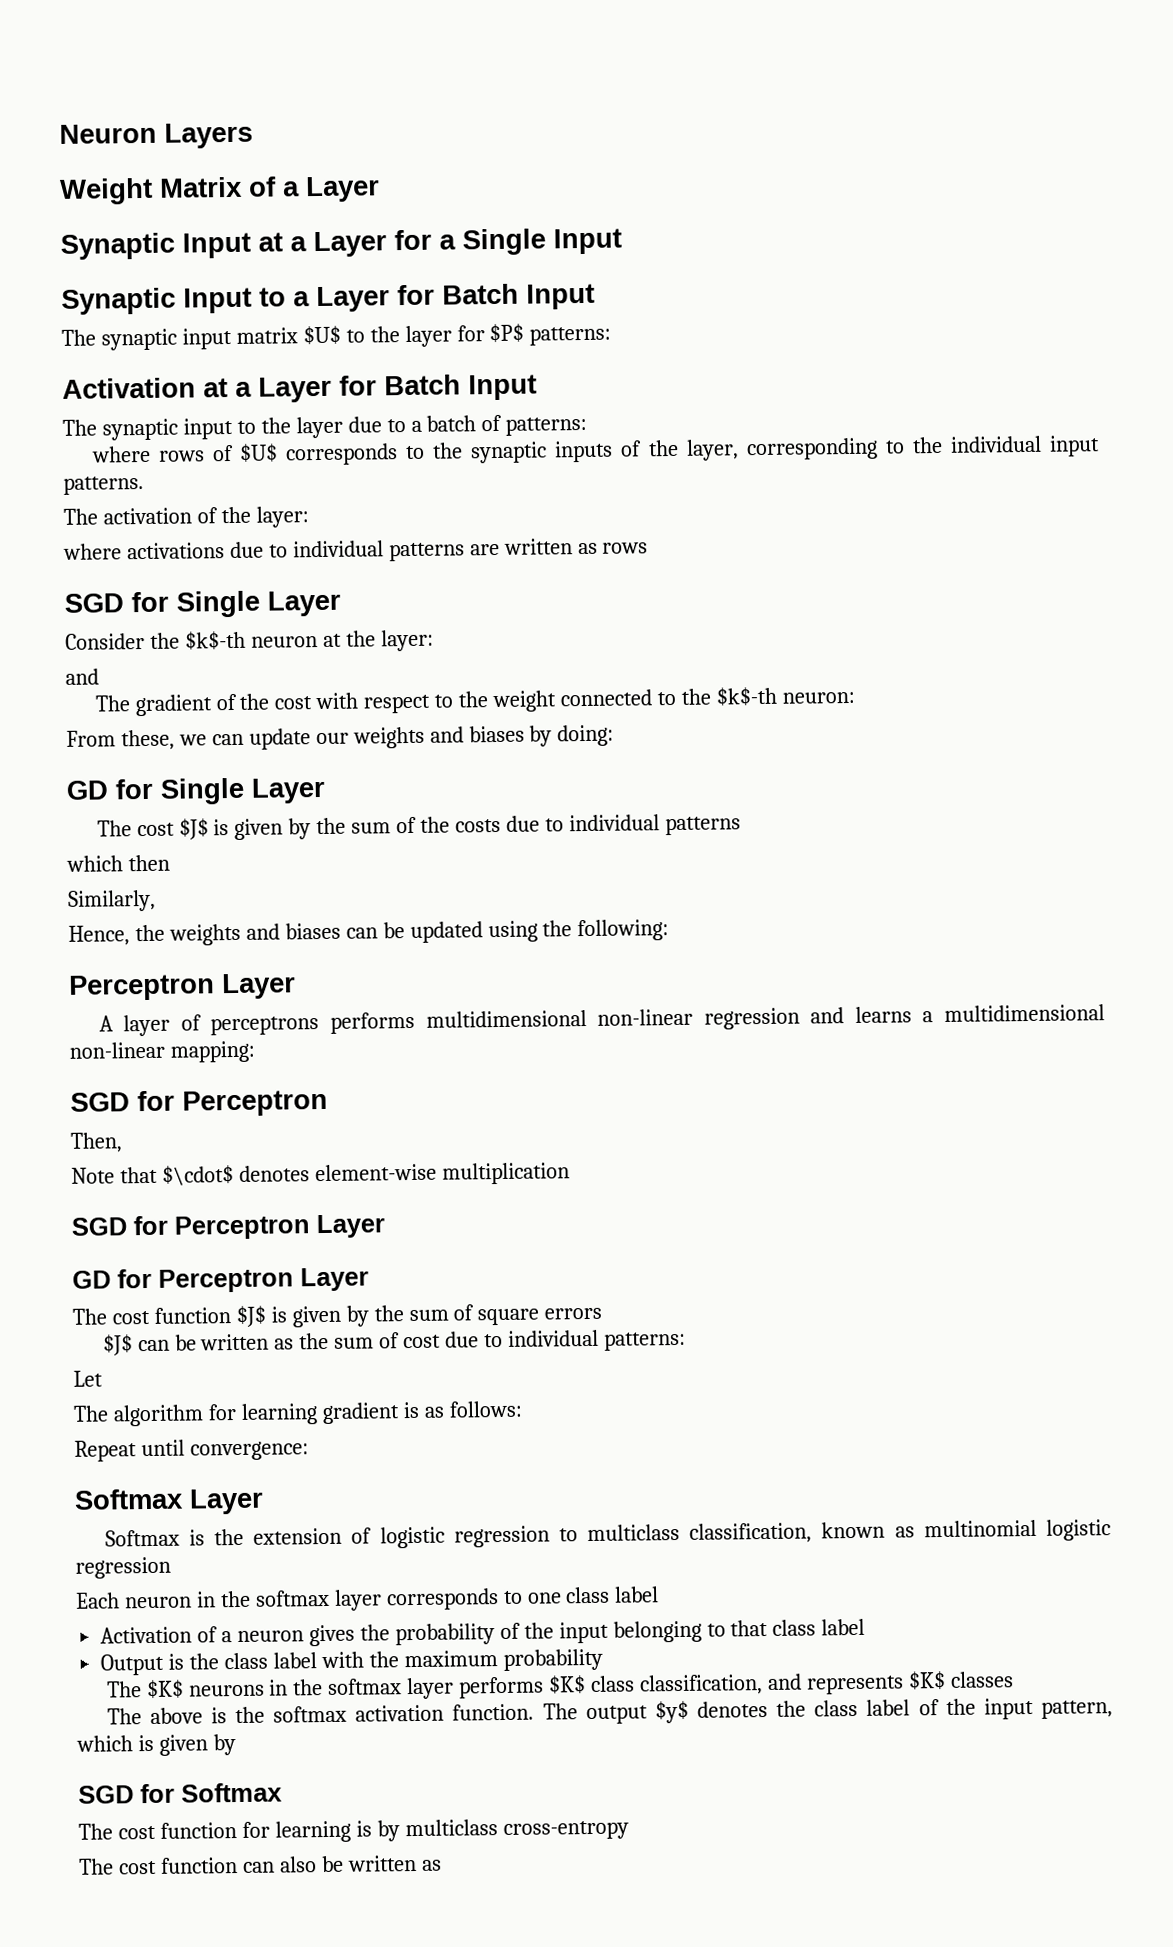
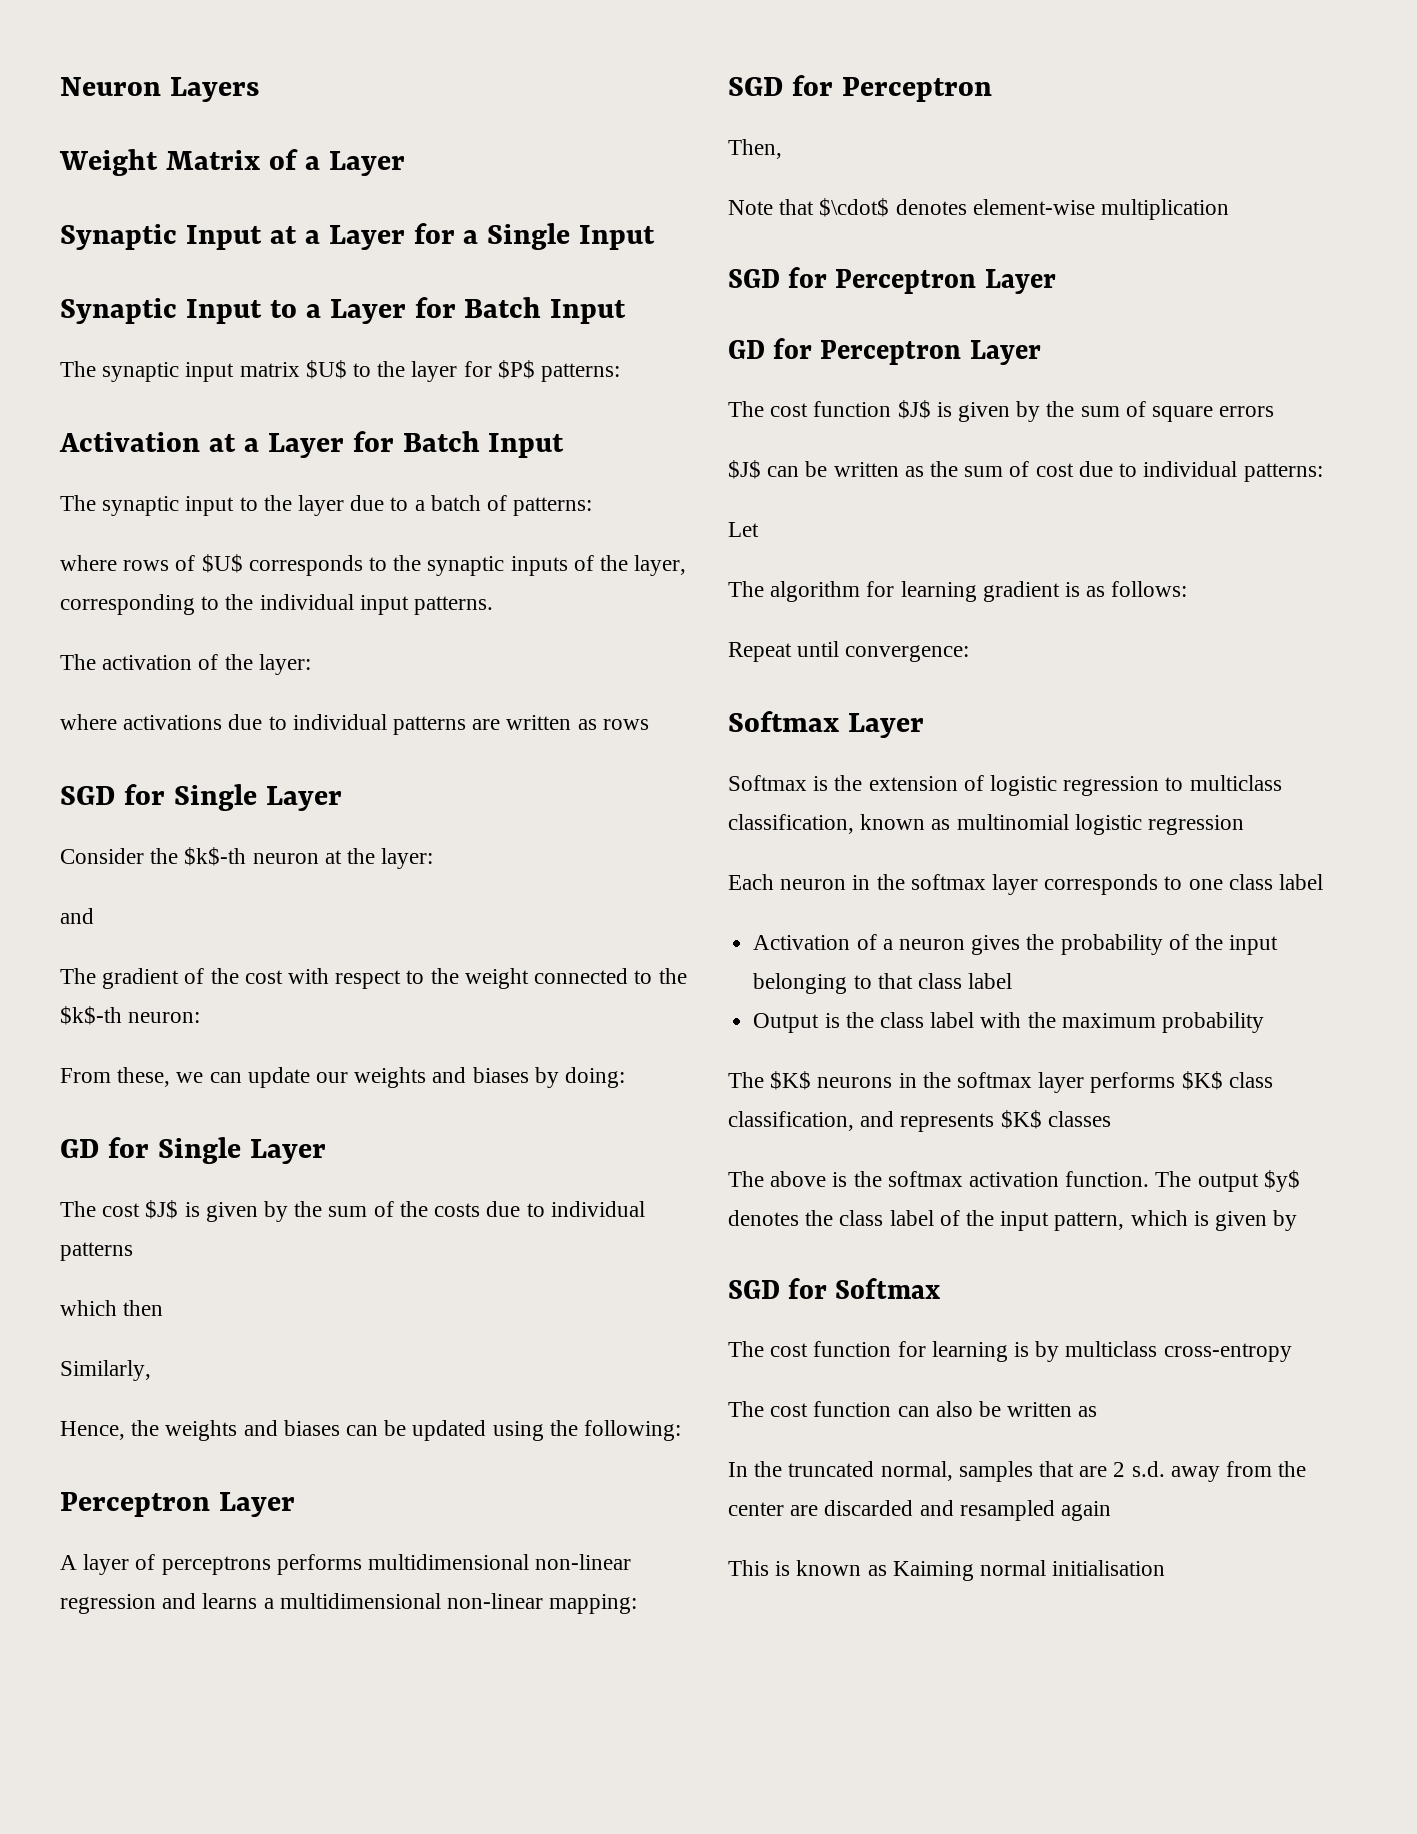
+ In the truncated normal, samples that are 2 s.d. away from the center are discarded and resampled again
+ This is known as Kaiming normal initialisation

